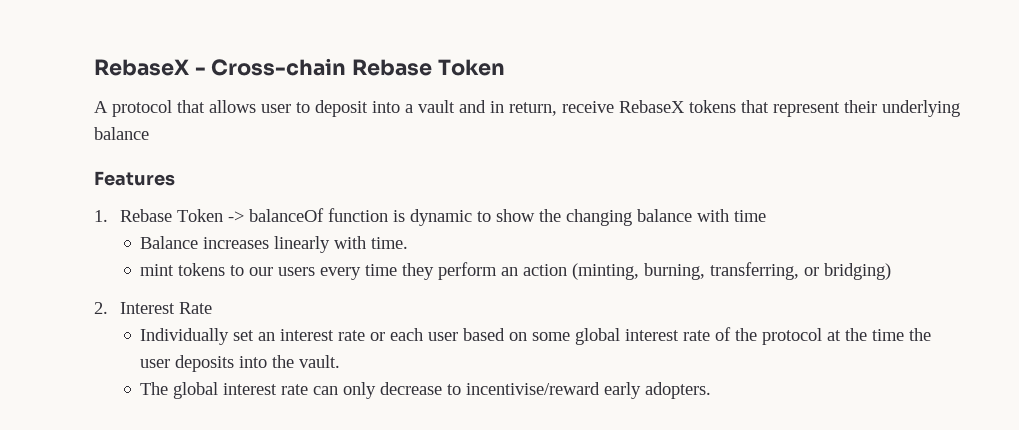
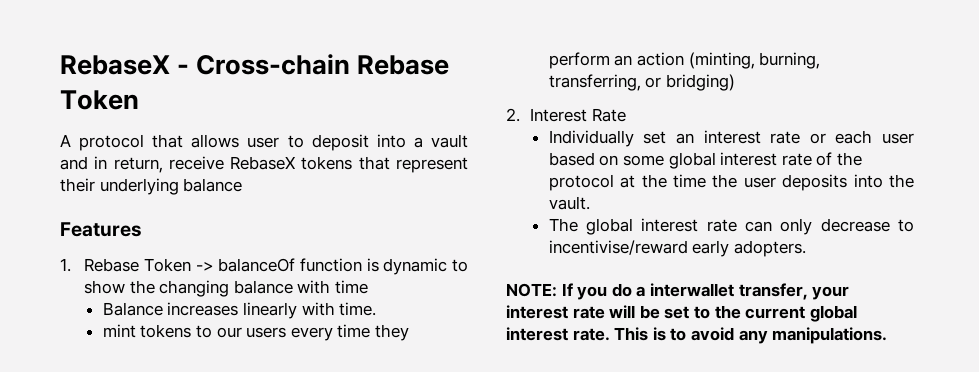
+ NOTE: If you do a interwallet transfer, your interest rate will be set to the current global interest rate. This is to avoid any manipulations.

